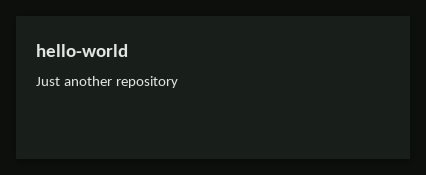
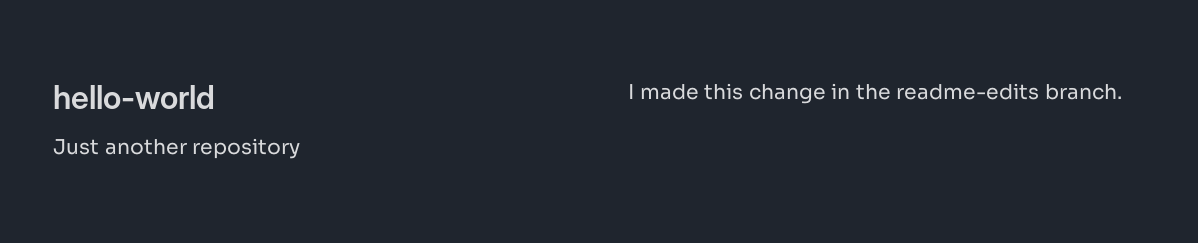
+ I made this change in the readme-edits branch.

